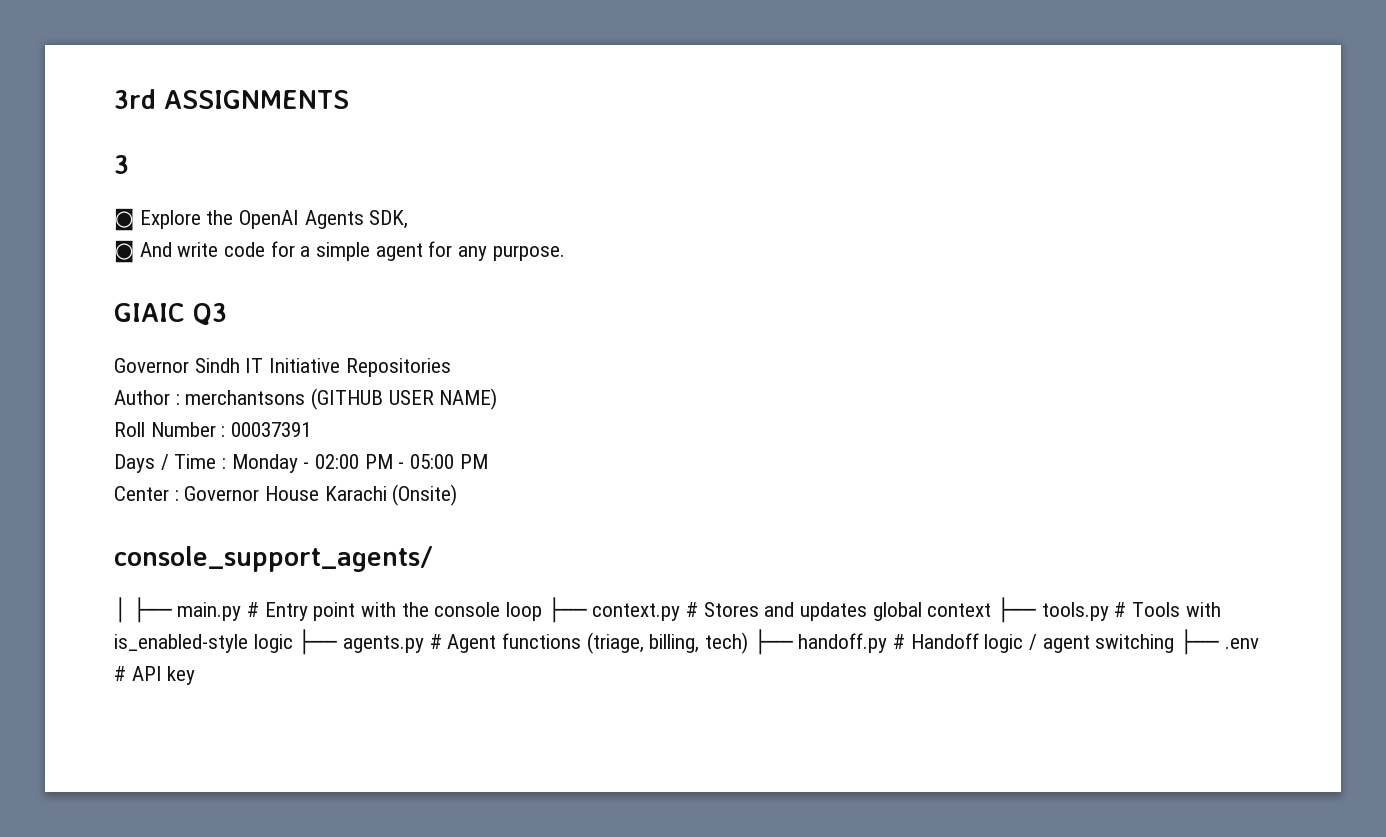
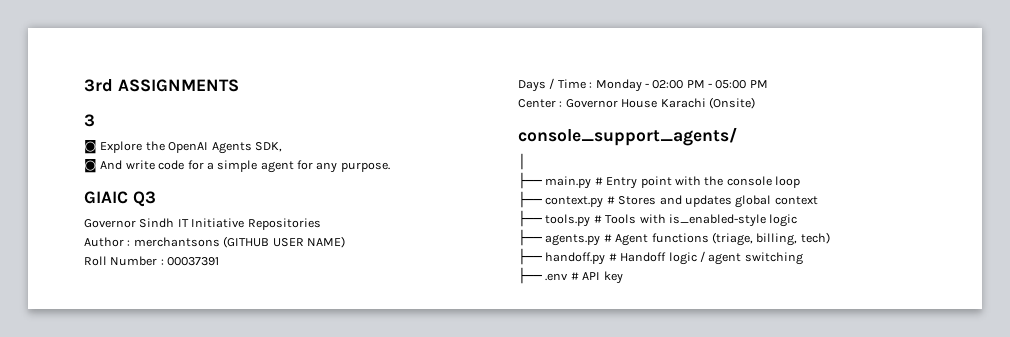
- │ ├── main.py # Entry point with the console loop ├── context.py # Stores and updates global context ├── tools.py # Tools with is_enabled-style logic ├── agents.py # Agent functions (triage, billing, tech) ├── handoff.py # Handoff logic / agent switching ├── .env # API key
+ │
+ ├── main.py # Entry point with the console loop
+ ├── context.py # Stores and updates global context
+ ├── tools.py # Tools with is_enabled-style logic
+ ├── agents.py # Agent functions (triage, billing, tech)
+ ├── handoff.py # Handoff logic / agent switching
+ ├── .env # API key

